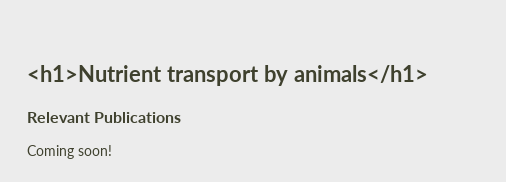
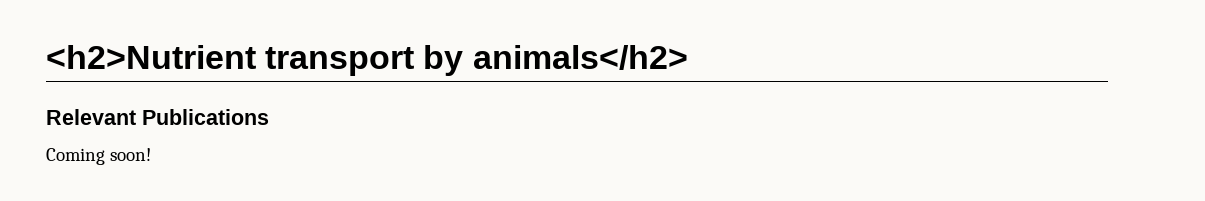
- <h1>Nutrient transport by animals</h1>
+ <h2>Nutrient transport by animals</h2>

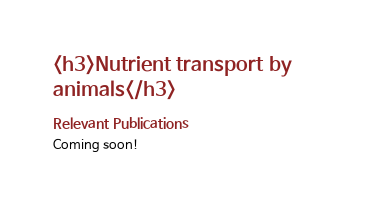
- <h2>Nutrient transport by animals</h2>
+ <h3>Nutrient transport by animals</h3>

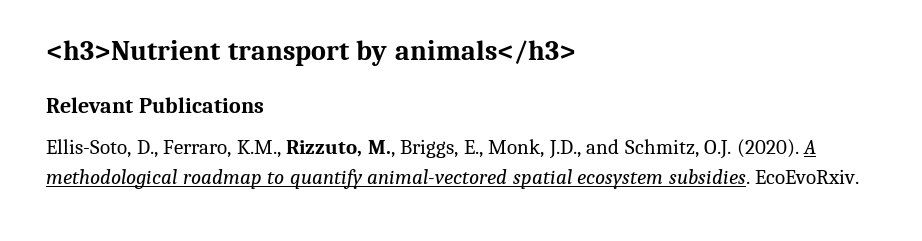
- Coming soon!
+ Ellis-Soto, D., Ferraro, K.M., Rizzuto, M., Briggs, E., Monk, J.D., and Schmitz, O.J. (2020). A methodological roadmap to quantify animal-vectored spatial ecosystem subsidies. EcoEvoRxiv.

